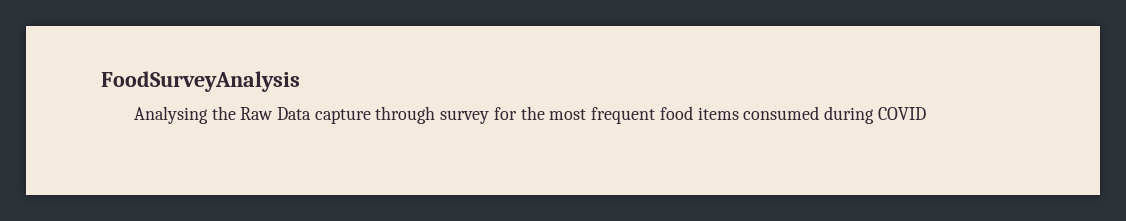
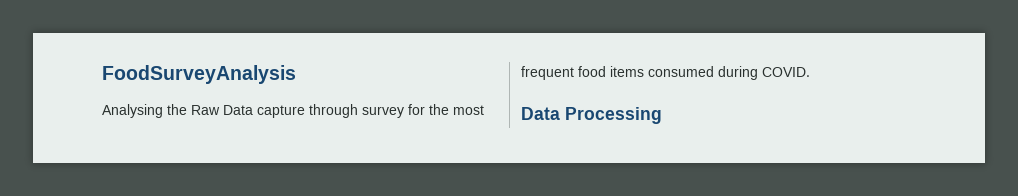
- Analysing the Raw Data capture through survey for the most frequent food items consumed during COVID
+ Analysing the Raw Data capture through survey for the most frequent food items consumed during COVID.
+ Data Processing

